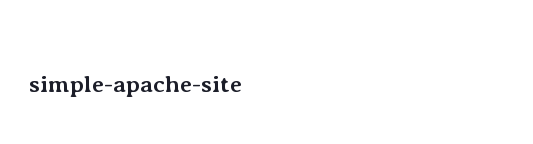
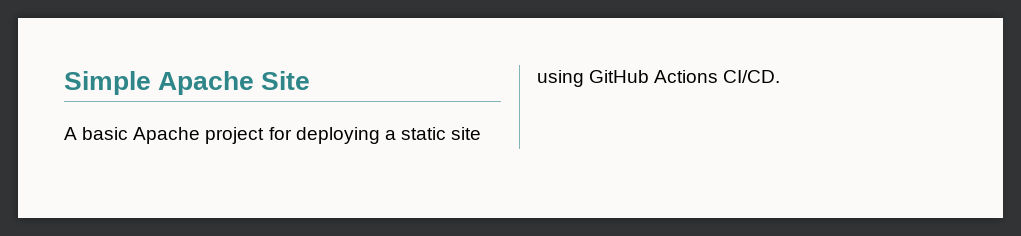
- simple-apache-site
+ Simple Apache Site
+ A basic Apache project for deploying a static site using GitHub Actions CI/CD.

